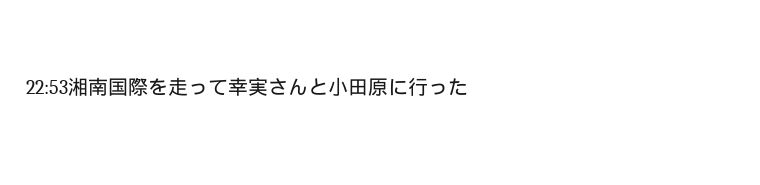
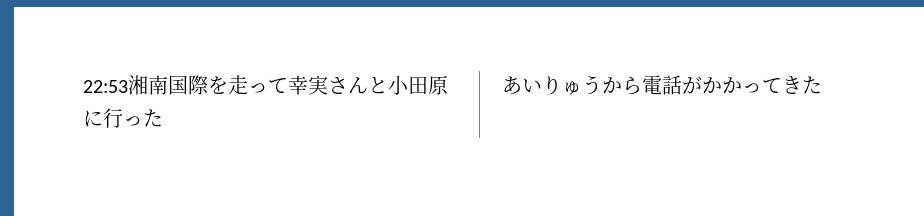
+ あいりゅうから電話がかかってきた

